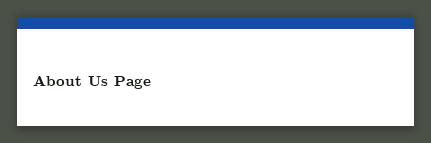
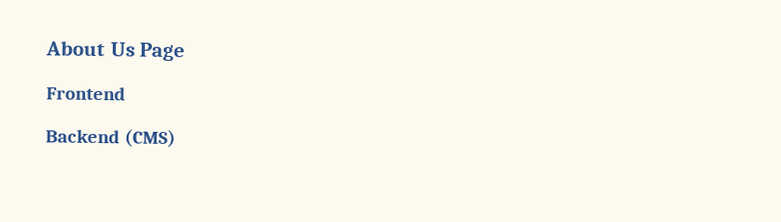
+ Frontend
+ Backend (CMS)

